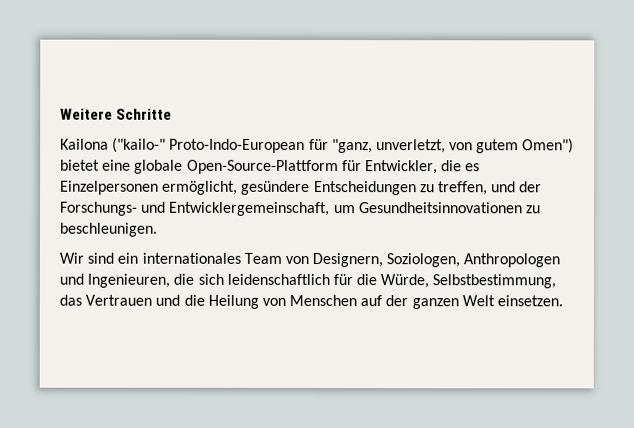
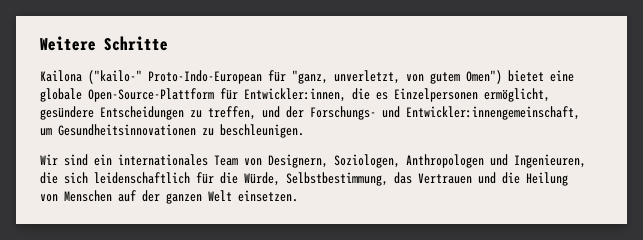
- Kailona ("kailo-" Proto-Indo-European für "ganz, unverletzt, von gutem Omen") bietet eine globale Open-Source-Plattform für Entwickler, die es Einzelpersonen ermöglicht, gesündere Entscheidungen zu treffen, und der Forschungs- und Entwicklergemeinschaft, um Gesundheitsinnovationen zu beschleunigen.
+ Kailona ("kailo-" Proto-Indo-European für "ganz, unverletzt, von gutem Omen") bietet eine globale Open-Source-Plattform für Entwickler:innen, die es Einzelpersonen ermöglicht, gesündere Entscheidungen zu treffen, und der Forschungs- und Entwickler:innengemeinschaft, um Gesundheitsinnovationen zu beschleunigen.

